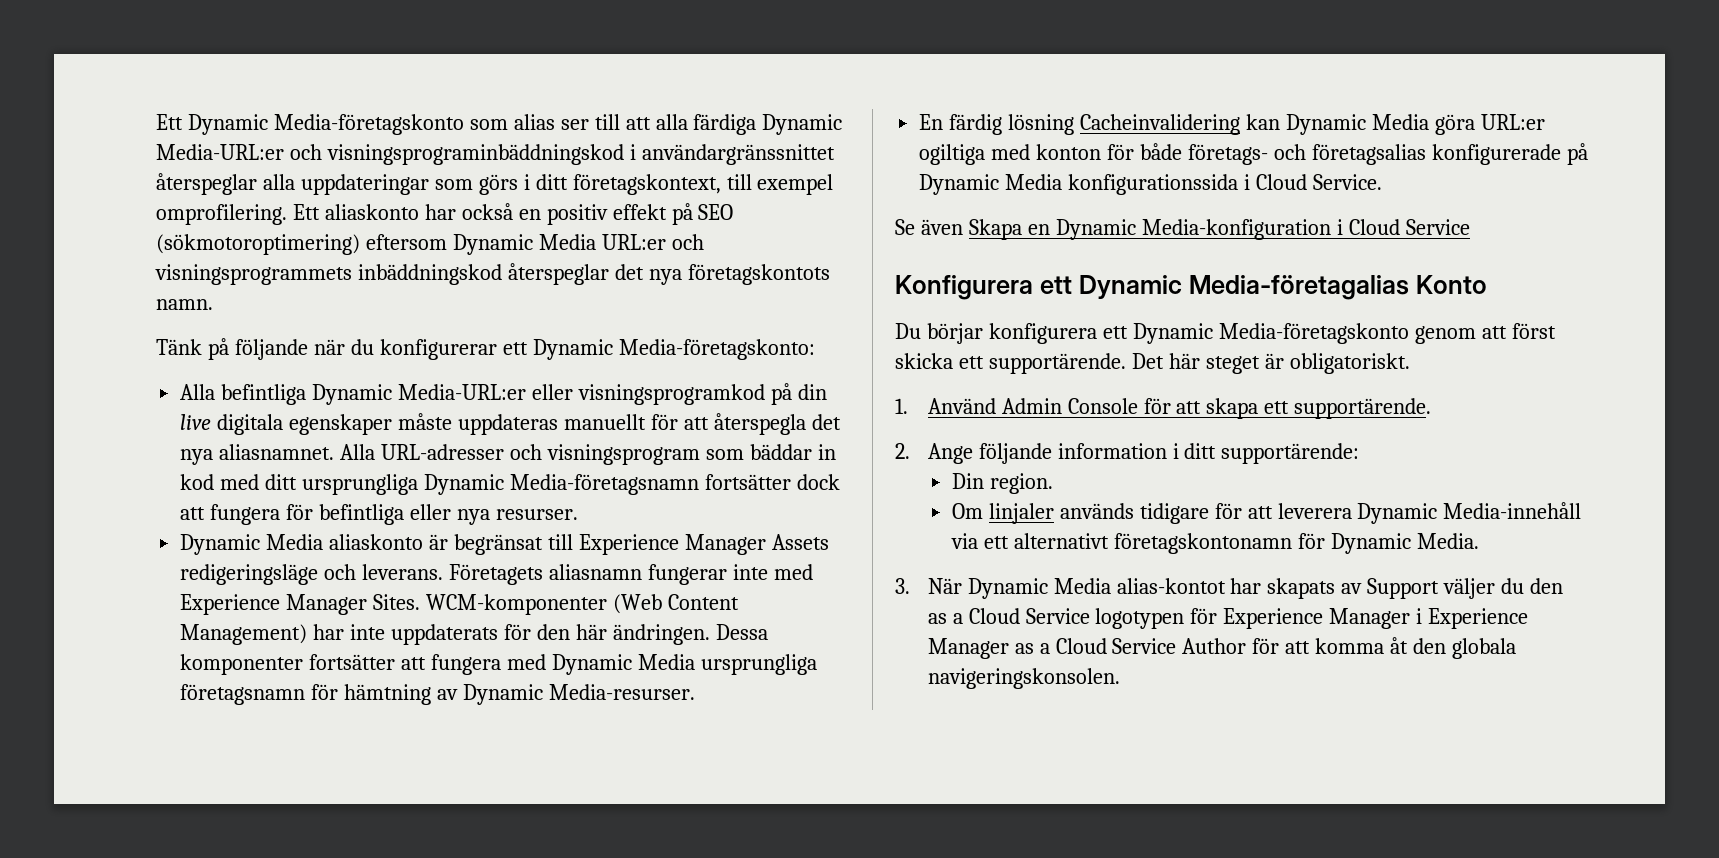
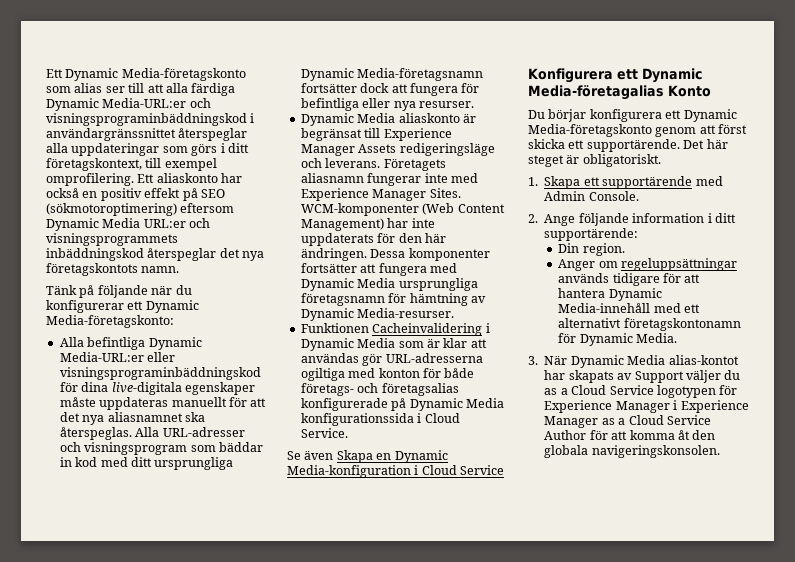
- Alla befintliga Dynamic Media-URL:er eller visningsprogramkod på din live digitala egenskaper måste uppdateras manuellt för att återspegla det nya aliasnamnet.
+ Alla befintliga Dynamic Media-URL:er eller visningsprograminbäddningskod för dina live-digitala egenskaper måste uppdateras manuellt för att det nya aliasnamnet ska återspeglas.
- En färdig lösning Cacheinvalidering kan Dynamic Media göra URL:er ogiltiga med konton för både företags- och företagsalias konfigurerade på Dynamic Media konfigurationssida i Cloud Service.
+ Funktionen Cacheinvalidering i Dynamic Media som är klar att användas gör URL-adresserna ogiltiga med konton för både företags- och företagsalias konfigurerade på Dynamic Media konfigurationssida i Cloud Service.
- 1. Använd Admin Console för att skapa ett supportärende.
+ 1. Skapa ett supportärende med Admin Console.
- Om linjaler används tidigare för att leverera Dynamic Media-innehåll via ett alternativt företagskontonamn för Dynamic Media.
+ Anger om regeluppsättningar används tidigare för att hantera Dynamic Media-innehåll med ett alternativt företagskontonamn för Dynamic Media.
- 3. När Dynamic Media alias-kontot har skapats av Support väljer du den as a Cloud Service logotypen för Experience Manager i Experience Manager as a Cloud Service Author för att komma åt den globala navigeringskonsolen.
+ 3. När Dynamic Media alias-kontot har skapats av Support väljer du as a Cloud Service logotypen för Experience Manager i Experience Manager as a Cloud Service Author för att komma åt den globala navigeringskonsolen.

